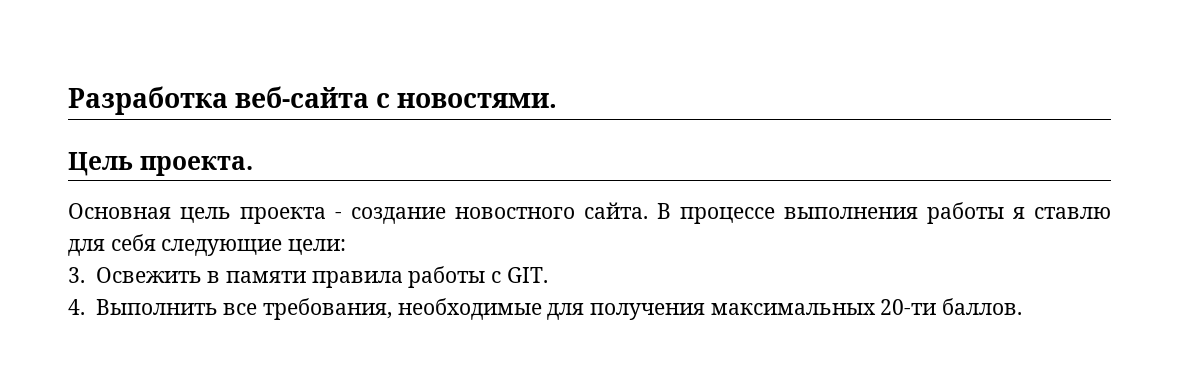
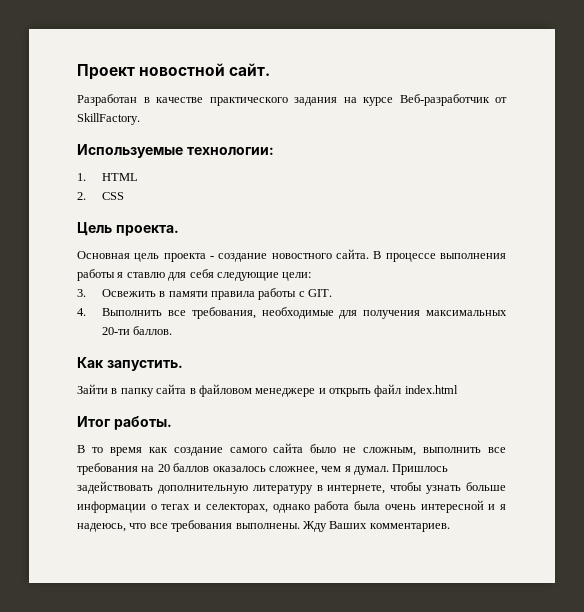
- Разработка веб-сайта с новостями.
+ Проект новостной сайт.
+ Разработан в качестве практического задания на курсе Веб-разработчик от SkillFactory.
+ Используемые технологии:
+ 1. HTML
+ 2. CSS
+ Как запустить.
+ Зайти в папку сайта в файловом менеджере и открыть файл index.html
+ Итог работы.
+ В то время как создание самого сайта было не сложным, выполнить все требования на 20 баллов оказалось сложнее, чем я думал. Пришлось задействовать дополнительную литературу в интернете, чтобы узнать больше информации о тегах и селекторах, однако работа была очень интересной и я надеюсь, что все требования выполнены. Жду Ваших комментариев.

